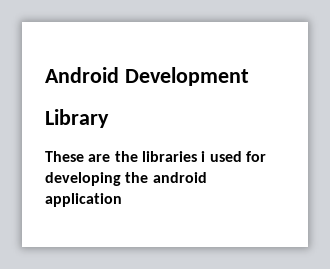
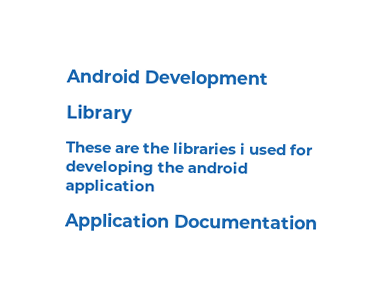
+ Application Documentation

